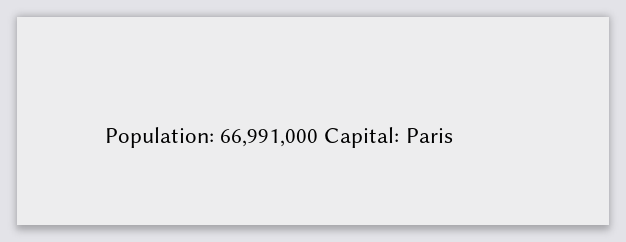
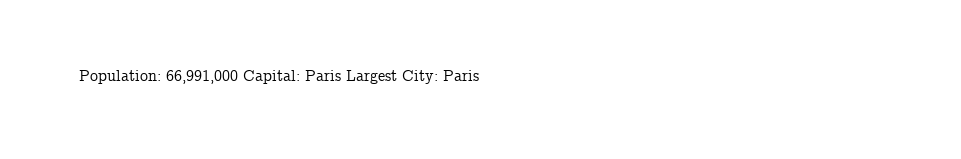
- Population: 66,991,000 Capital: Paris
+ Population: 66,991,000 Capital: Paris Largest City: Paris

